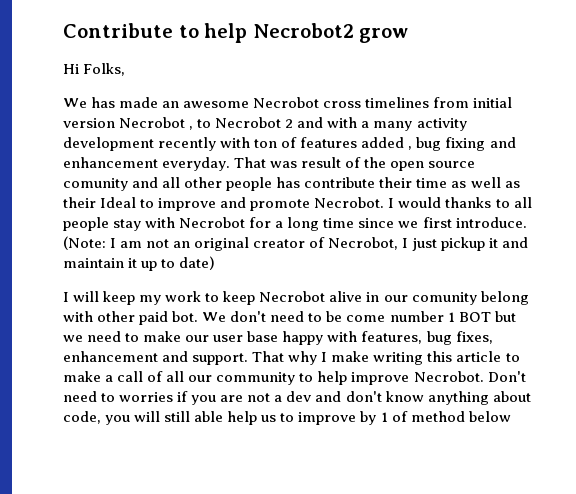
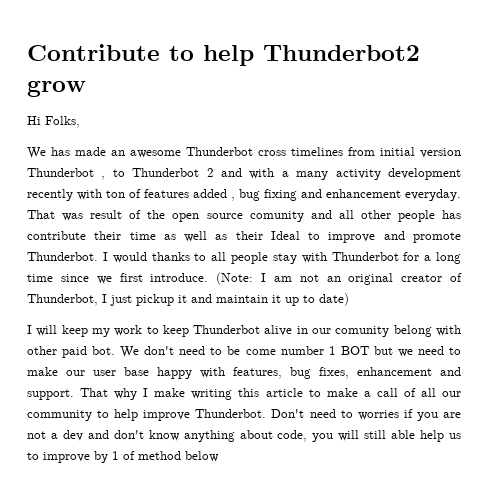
- Contribute to help Necrobot2 grow
+ Contribute to help Thunderbot2 grow
- We has made an awesome Necrobot cross timelines from initial version Necrobot , to Necrobot 2 and with a many activity development recently with ton of features added , bug fixing and enhancement everyday.
+ We has made an awesome Thunderbot cross timelines from initial version Thunderbot , to Thunderbot 2 and with a many activity development recently with ton of features added , bug fixing and enhancement everyday.
- That was result of the open source comunity and all other people has contribute their time as well as their Ideal to improve and promote Necrobot.
+ That was result of the open source comunity and all other people has contribute their time as well as their Ideal to improve and promote Thunderbot.
- I would thanks to all people stay with Necrobot for a long time since we first introduce.
+ I would thanks to all people stay with Thunderbot for a long time since we first introduce.
- (Note: I am not an original creator of Necrobot, I just pickup it and maintain it up to date)
+ (Note: I am not an original creator of Thunderbot, I just pickup it and maintain it up to date)
- I will keep my work to keep Necrobot alive in our comunity belong with other paid bot.
+ I will keep my work to keep Thunderbot alive in our comunity belong with other paid bot.
- That why I make writing this article to make a call of all our community to help improve Necrobot.
+ That why I make writing this article to make a call of all our community to help improve Thunderbot.

